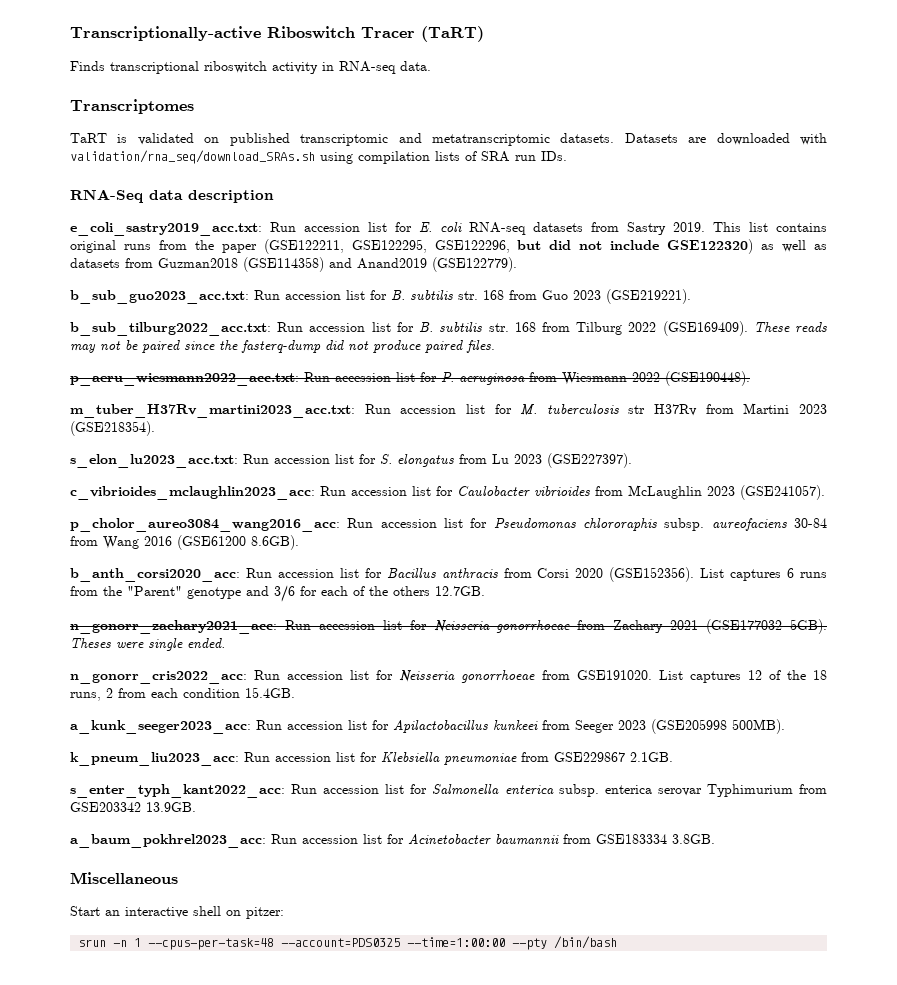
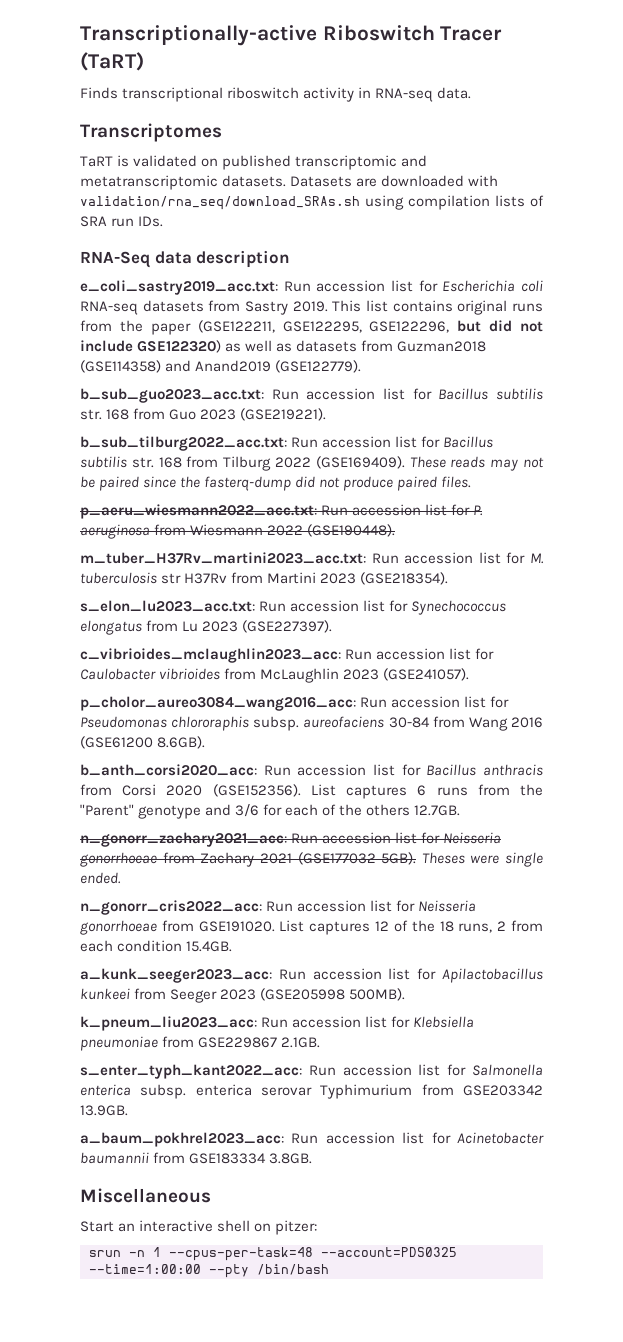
- e_coli_sastry2019_acc.txt: Run accession list for E. coli RNA-seq datasets from Sastry 2019.
+ e_coli_sastry2019_acc.txt: Run accession list for Escherichia coli RNA-seq datasets from Sastry 2019.
- b_sub_guo2023_acc.txt: Run accession list for B. subtilis str. 168 from Guo 2023 (GSE219221).
+ b_sub_guo2023_acc.txt: Run accession list for Bacillus subtilis str. 168 from Guo 2023 (GSE219221).
- b_sub_tilburg2022_acc.txt: Run accession list for B. subtilis str. 168 from Tilburg 2022 (GSE169409).
+ b_sub_tilburg2022_acc.txt: Run accession list for Bacillus subtilis str. 168 from Tilburg 2022 (GSE169409).
- s_elon_lu2023_acc.txt: Run accession list for S. elongatus from Lu 2023 (GSE227397).
+ s_elon_lu2023_acc.txt: Run accession list for Synechococcus elongatus from Lu 2023 (GSE227397).

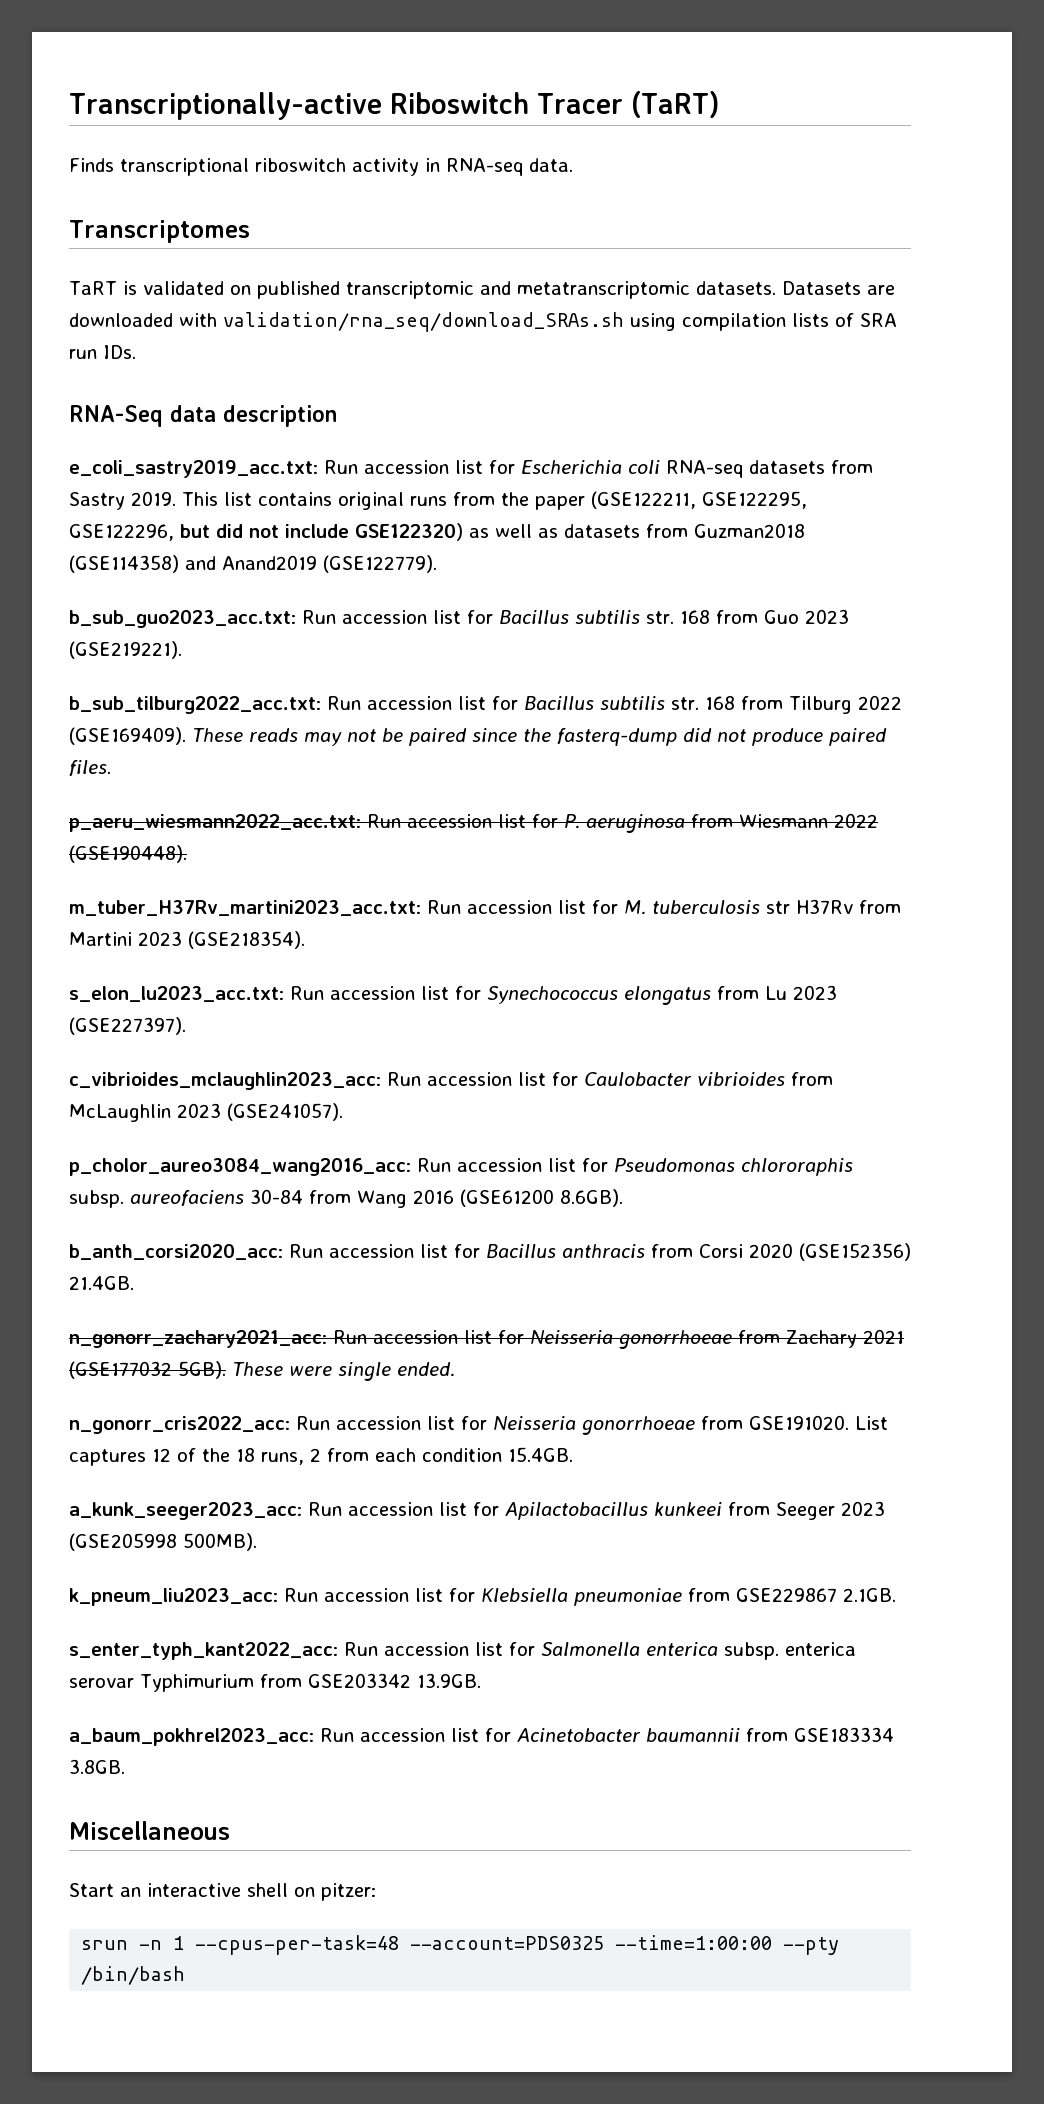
- b_anth_corsi2020_acc: Run accession list for Bacillus anthracis from Corsi 2020 (GSE152356). List captures 6 runs from the "Parent" genotype and 3/6 for each of the others 12.7GB.
+ b_anth_corsi2020_acc: Run accession list for Bacillus anthracis from Corsi 2020 (GSE152356) 21.4GB.
- Theses were single ended.
+ These were single ended.

